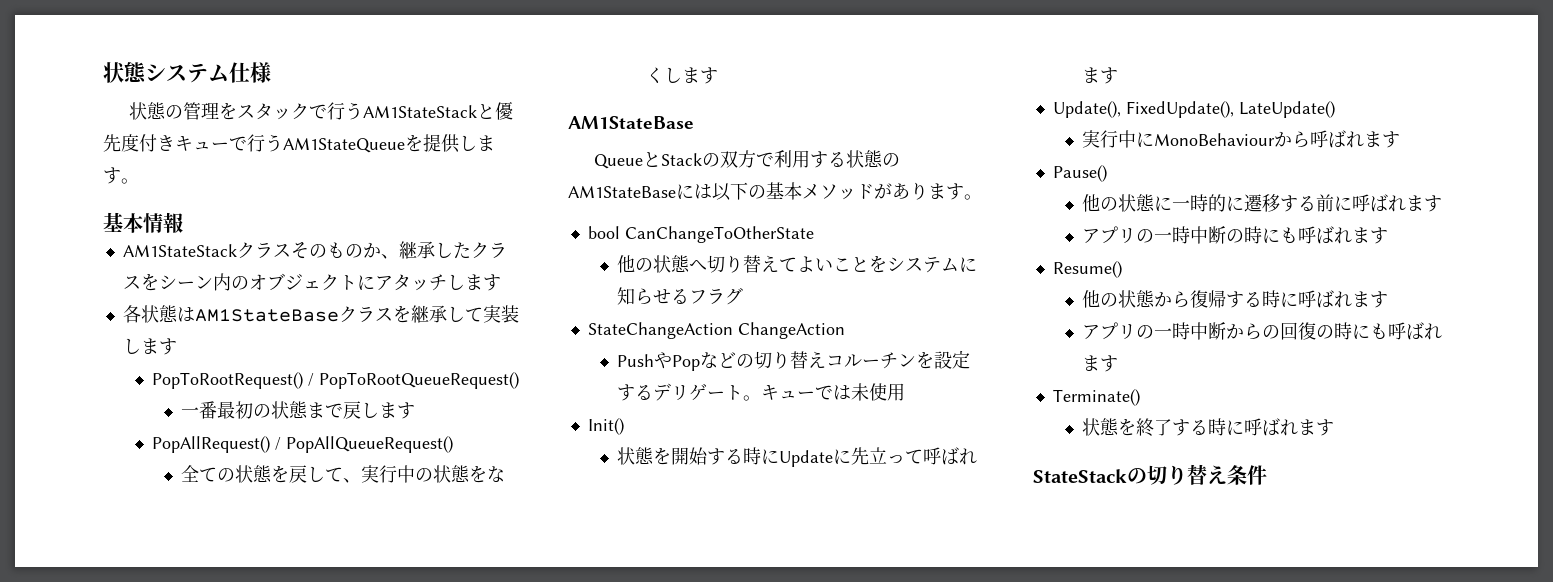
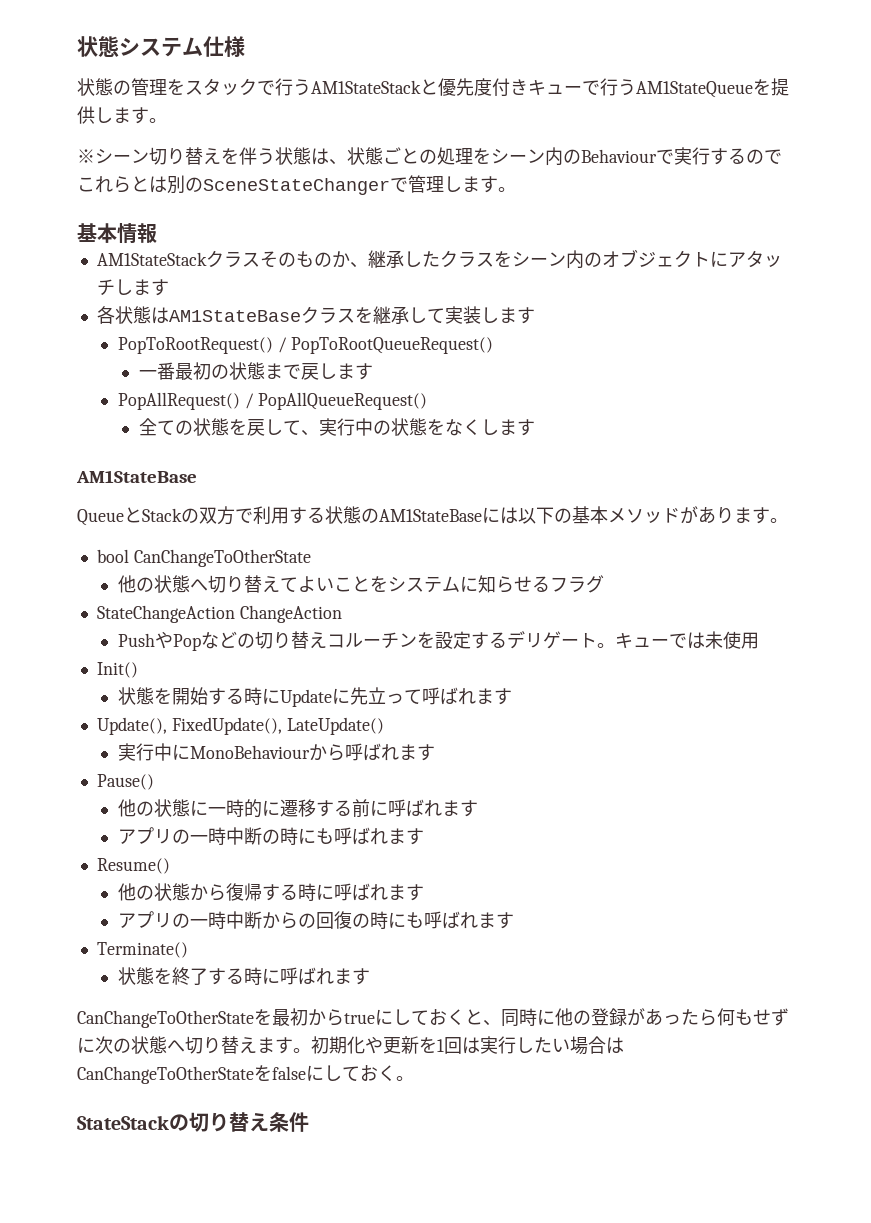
+ ※シーン切り替えを伴う状態は、状態ごとの処理をシーン内のBehaviourで実行するのでこれらとは別のSceneStateChangerで管理します。
+ CanChangeToOtherStateを最初からtrueにしておくと、同時に他の登録があったら何もせずに次の状態へ切り替えます。初期化や更新を1回は実行したい場合はCanChangeToOtherStateをfalseにしておく。

